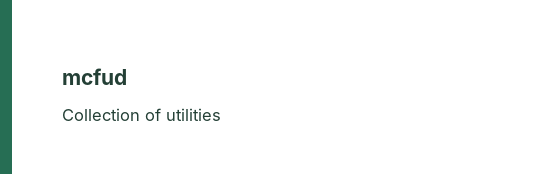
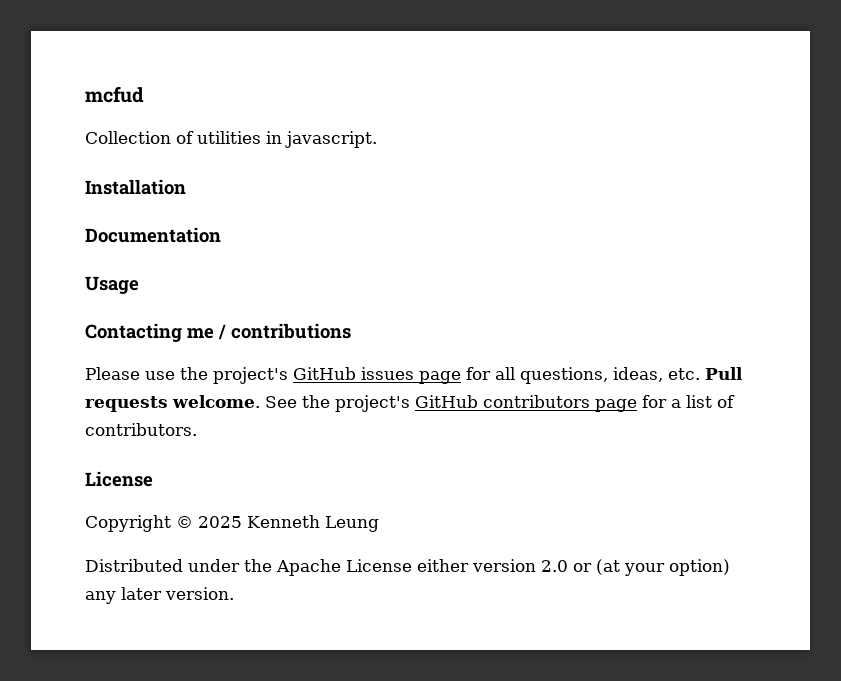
- Collection of utilities
+ Collection of utilities in javascript.
+ Installation
+ Documentation
+ Usage
+ Contacting me / contributions
+ Please use the project's GitHub issues page for all questions, ideas, etc. Pull requests welcome. See the project's GitHub contributors page for a list of contributors.
+ License
+ Copyright © 2025 Kenneth Leung
+ Distributed under the Apache License either version 2.0 or (at your option) any later version.

